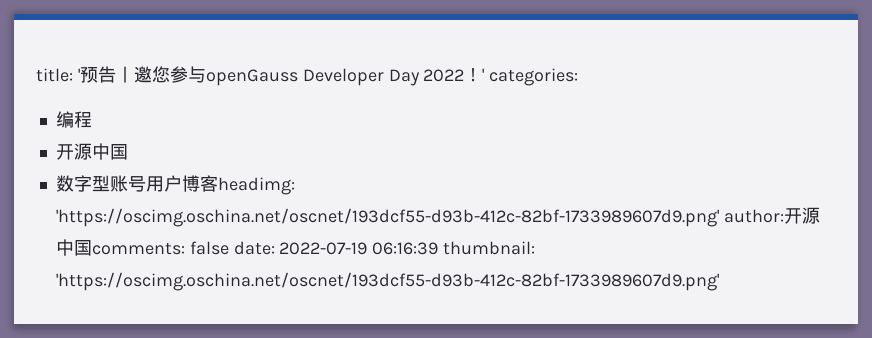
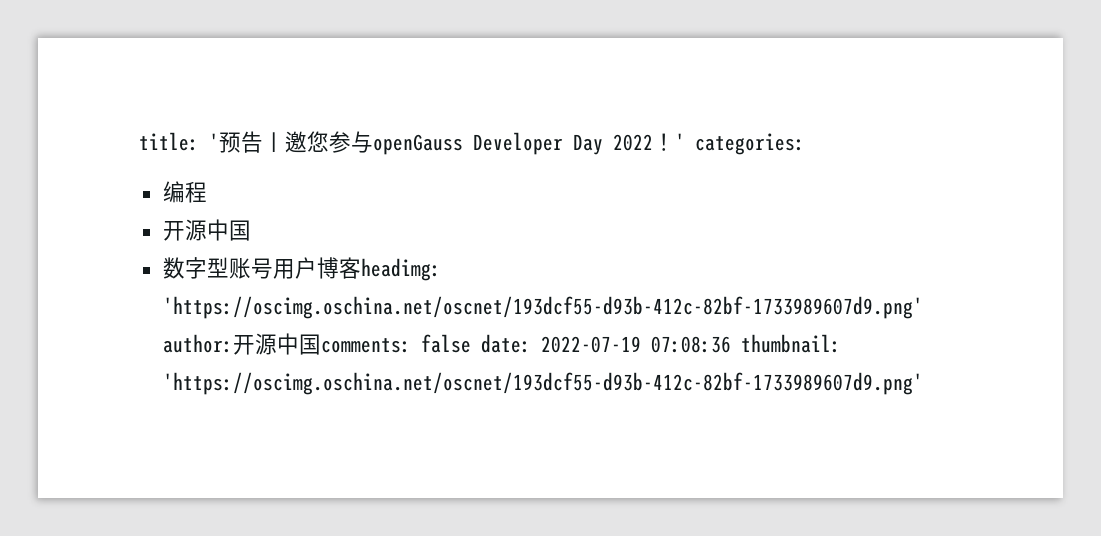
- 数字型账号用户博客headimg: 'https://oscimg.oschina.net/oscnet/193dcf55-d93b-412c-82bf-1733989607d9.png' author:开源中国comments: false date: 2022-07-19 06:16:39 thumbnail: 'https://oscimg.oschina.net/oscnet/193dcf55-d93b-412c-82bf-1733989607d9.png'
+ 数字型账号用户博客headimg: 'https://oscimg.oschina.net/oscnet/193dcf55-d93b-412c-82bf-1733989607d9.png' author:开源中国comments: false date: 2022-07-19 07:08:36 thumbnail: 'https://oscimg.oschina.net/oscnet/193dcf55-d93b-412c-82bf-1733989607d9.png'

